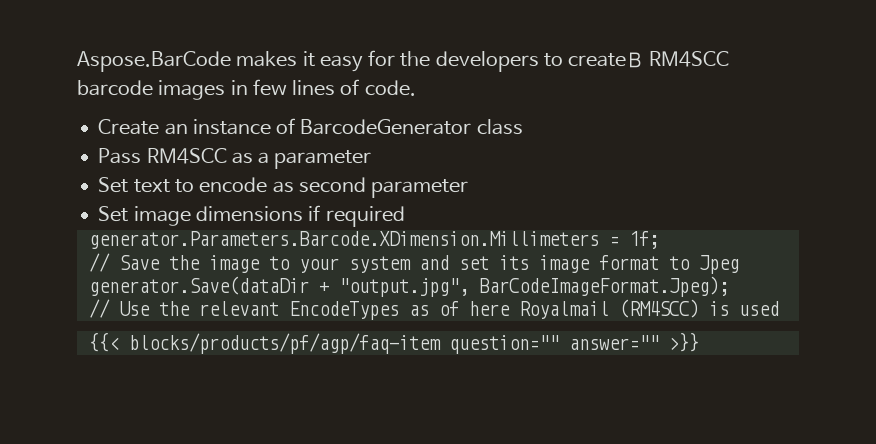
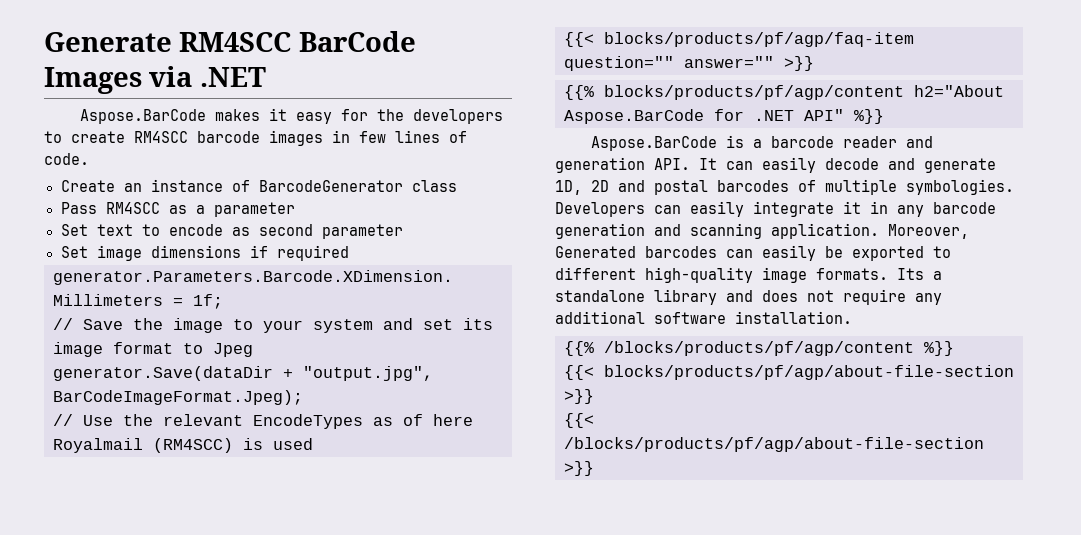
+ Generate RM4SCC BarCode Images via .NET
- Aspose.BarCode makes it easy for the developers to createВ RM4SCC barcode images in few lines of code.
+ Aspose.BarCode makes it easy for the developers to create RM4SCC barcode images in few lines of code.
+ {{% blocks/products/pf/agp/content h2="About Aspose.BarCode for .NET API" %}}
+ Aspose.BarCode is a barcode reader and generation API. It can easily decode and generate 1D, 2D and postal barcodes of multiple symbologies. Developers can easily integrate it in any barcode generation and scanning application. Moreover, Generated barcodes can easily be exported to different high-quality image formats. Its a standalone library and does not require any additional software installation.
+ {{% /blocks/products/pf/agp/content %}}
+ {{< blocks/products/pf/agp/about-file-section >}}
+ {{< /blocks/products/pf/agp/about-file-section >}}

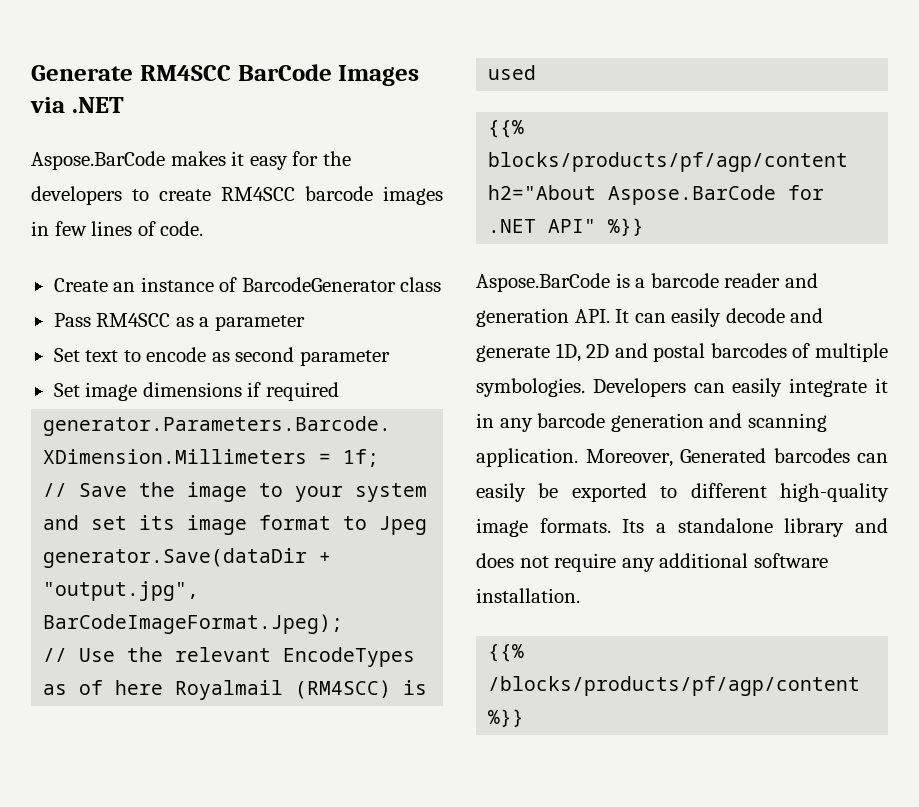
- {{< blocks/products/pf/agp/faq-item question="" answer="" >}}
- {{< blocks/products/pf/agp/about-file-section >}}
- {{< /blocks/products/pf/agp/about-file-section >}}

